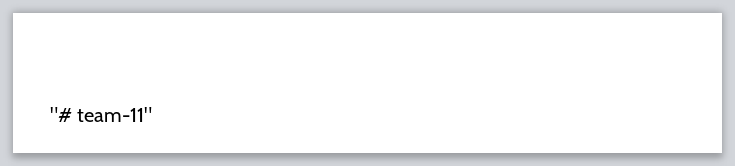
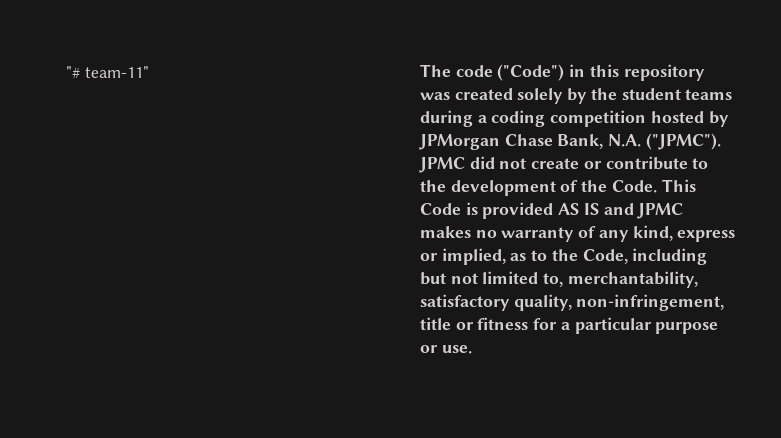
+ The code ("Code") in this repository was created solely by the student teams during a coding competition hosted by JPMorgan Chase Bank, N.A. ("JPMC"). JPMC did not create or contribute to the development of the Code. This Code is provided AS IS and JPMC makes no warranty of any kind, express or implied, as to the Code, including but not limited to, merchantability, satisfactory quality, non-infringement, title or fitness for a particular purpose or use.

